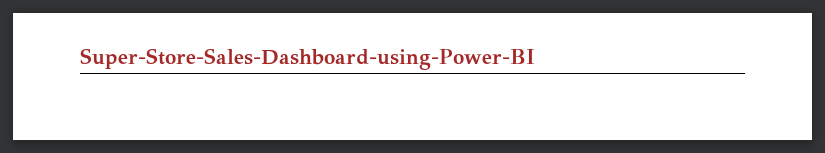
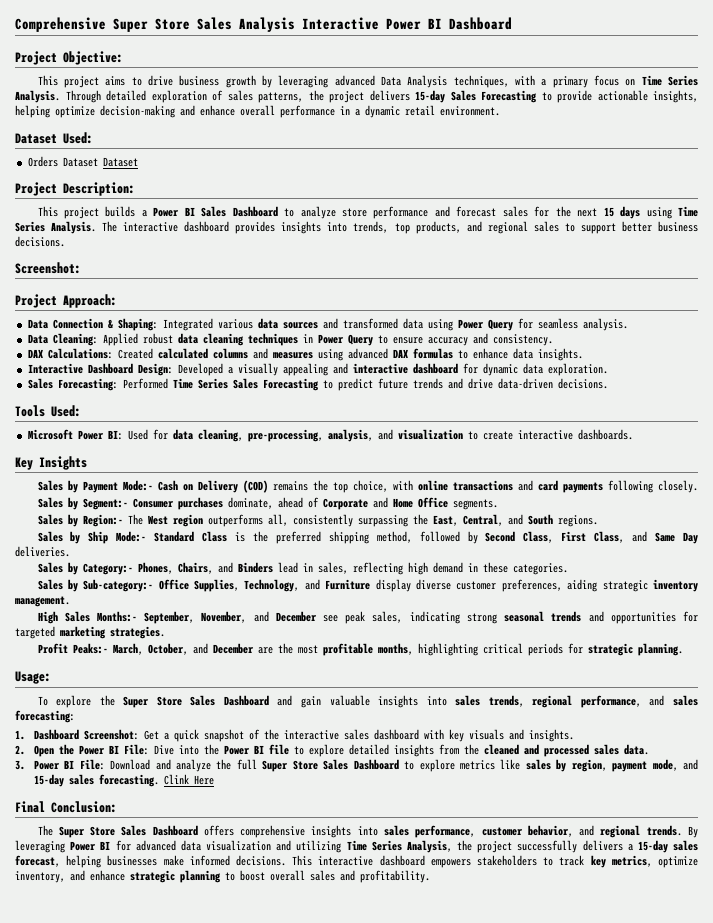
- Super-Store-Sales-Dashboard-using-Power-BI
+ Comprehensive Super Store Sales Analysis Interactive Power BI Dashboard
+ Project Objective:
+ This project aims to drive business growth by leveraging advanced Data Analysis techniques, with a primary focus on Time Series Analysis. Through detailed exploration of sales patterns, the project delivers 15-day Sales Forecasting to provide actionable insights, helping optimize decision-making and enhance overall performance in a dynamic retail environment.
+ Dataset Used:
+ Orders Dataset Dataset
+ Project Description:
+ This project builds a Power BI Sales Dashboard to analyze store performance and forecast sales for the next 15 days using Time Series Analysis. The interactive dashboard provides insights into trends, top products, and regional sales to support better business decisions.
+ Screenshot:
+ Project Approach:
+ Data Connection & Shaping: Integrated various data sources and transformed data using Power Query for seamless analysis.
+ Data Cleaning: Applied robust data cleaning techniques in Power Query to ensure accuracy and consistency.
+ DAX Calculations: Created calculated columns and measures using advanced DAX formulas to enhance data insights.
+ Interactive Dashboard Design: Developed a visually appealing and interactive dashboard for dynamic data exploration.
+ Sales Forecasting: Performed Time Series Sales Forecasting to predict future trends and drive data-driven decisions.
+ Tools Used:
+ Microsoft Power BI: Used for data cleaning, pre-processing, analysis, and visualization to create interactive dashboards.
+ Key Insights
+ Sales by Payment Mode:- Cash on Delivery (COD) remains the top choice, with online transactions and card payments following closely.
+ Sales by Segment:- Consumer purchases dominate, ahead of Corporate and Home Office segments.
+ Sales by Region:- The West region outperforms all, consistently surpassing the East, Central, and South regions.
+ Sales by Ship Mode:- Standard Class is the preferred shipping method, followed by Second Class, First Class, and Same Day deliveries.
+ Sales by Category:- Phones, Chairs, and Binders lead in sales, reflecting high demand in these categories.
+ Sales by Sub-category:- Office Supplies, Technology, and Furniture display diverse customer preferences, aiding strategic inventory management.
+ High Sales Months:- September, November, and December see peak sales, indicating strong seasonal trends and opportunities for targeted marketing strategies.
+ Profit Peaks:- March, October, and December are the most profitable months, highlighting critical periods for strategic planning.
+ Usage:
+ To explore the Super Store Sales Dashboard and gain valuable insights into sales trends, regional performance, and sales forecasting:
+ 1. Dashboard Screenshot: Get a quick snapshot of the interactive sales dashboard with key visuals and insights.
+ 2. Open the Power BI File: Dive into the Power BI file to explore detailed insights from the cleaned and processed sales data.
+ 3. Power BI File: Download and analyze the full Super Store Sales Dashboard to explore metrics like sales by region, payment mode, and 15-day sales forecasting. Clink Here
+ Final Conclusion:
+ The Super Store Sales Dashboard offers comprehensive insights into sales performance, customer behavior, and regional trends. By leveraging Power BI for advanced data visualization and utilizing Time Series Analysis, the project successfully delivers a 15-day sales forecast, helping businesses make informed decisions. This interactive dashboard empowers stakeholders to track key metrics, optimize inventory, and enhance strategic planning to boost overall sales and profitability.

